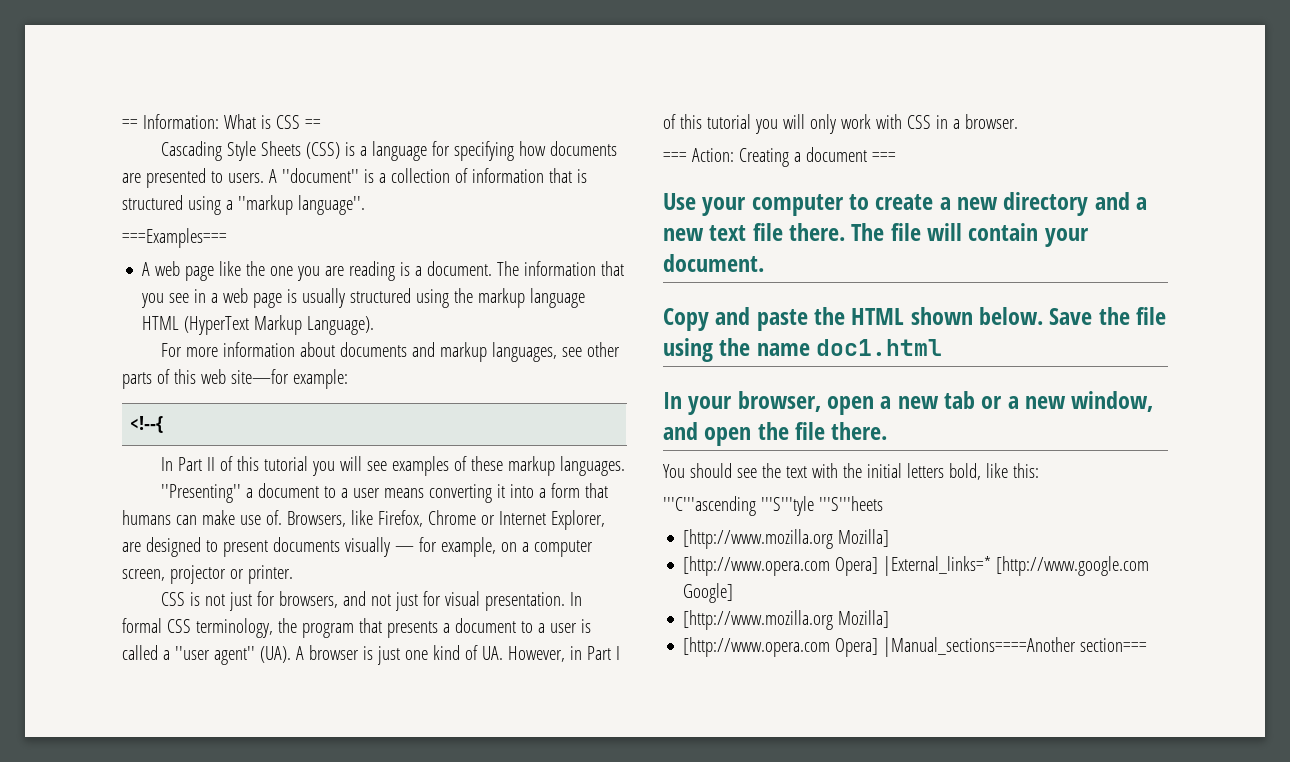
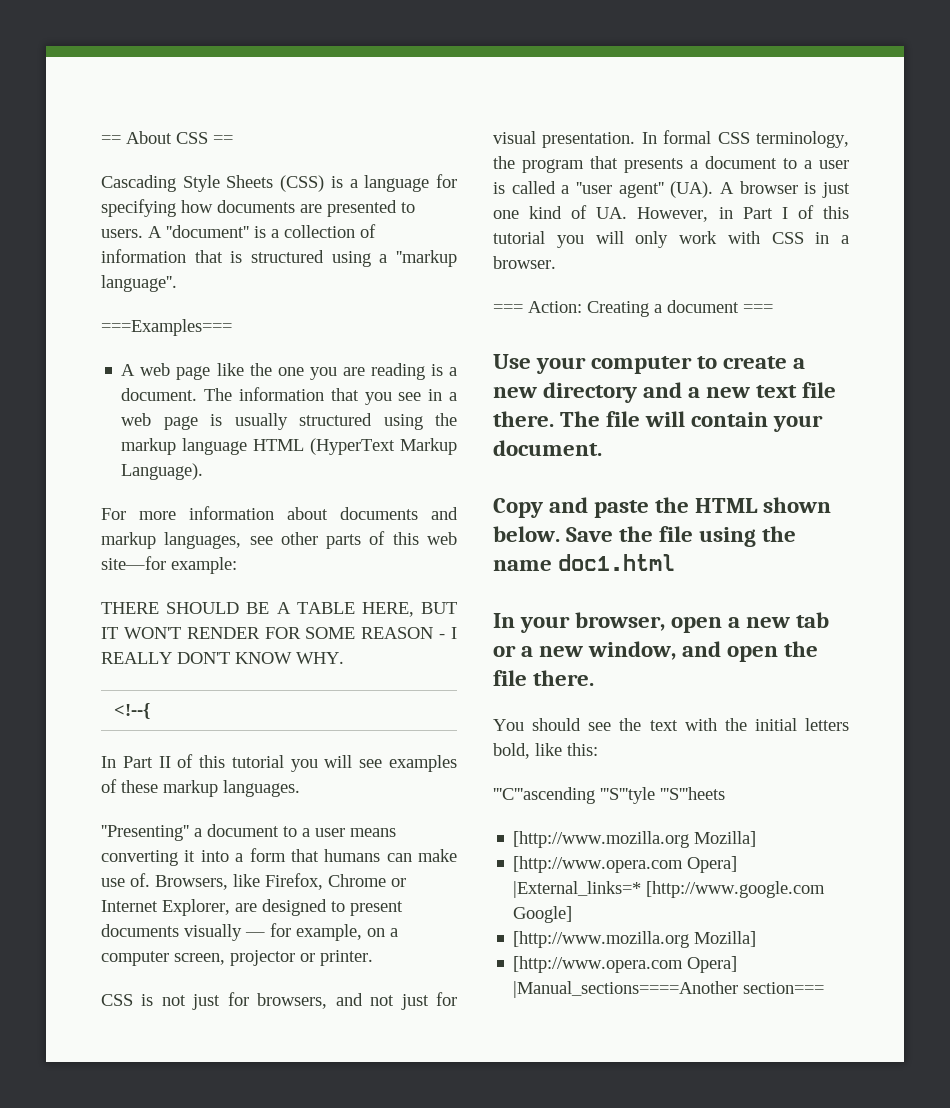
- == Information: What is CSS ==
+ == About CSS ==
+ THERE SHOULD BE A TABLE HERE, BUT IT WON'T RENDER FOR SOME REASON - I REALLY DON'T KNOW WHY.

